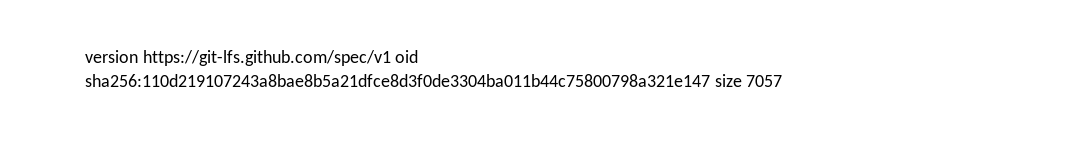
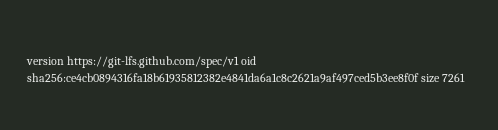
- version https://git-lfs.github.com/spec/v1 oid sha256:110d219107243a8bae8b5a21dfce8d3f0de3304ba011b44c75800798a321e147 size 7057
+ version https://git-lfs.github.com/spec/v1 oid sha256:ce4cb0894316fa18b61935812382e4841da6a1c8c2621a9af497ced5b3ee8f0f size 7261

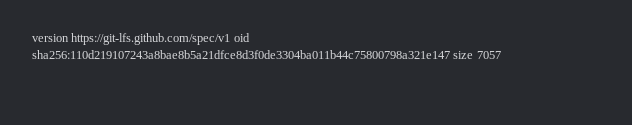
- version https://git-lfs.github.com/spec/v1 oid sha256:ce4cb0894316fa18b61935812382e4841da6a1c8c2621a9af497ced5b3ee8f0f size 7261
+ version https://git-lfs.github.com/spec/v1 oid sha256:110d219107243a8bae8b5a21dfce8d3f0de3304ba011b44c75800798a321e147 size 7057

